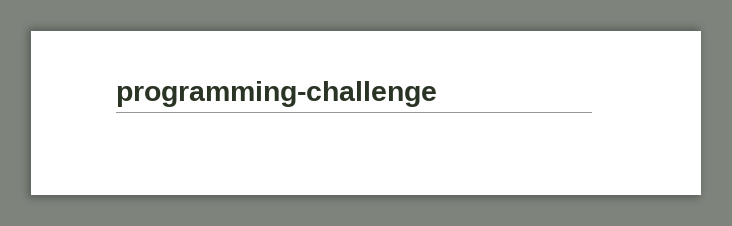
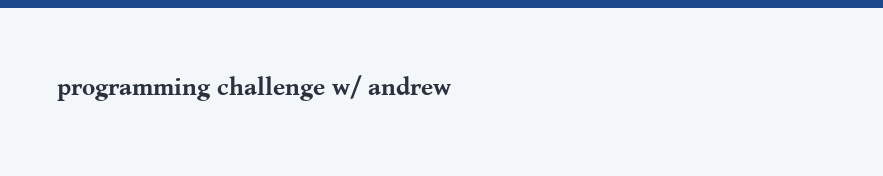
- programming-challenge
+ programming challenge w/ andrew

